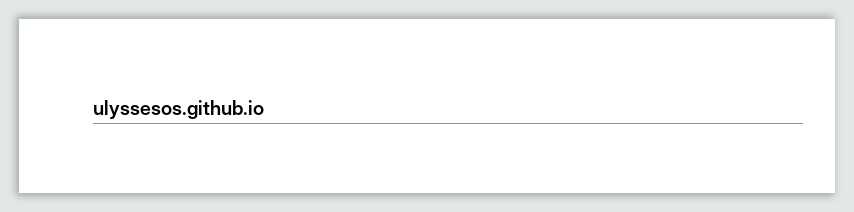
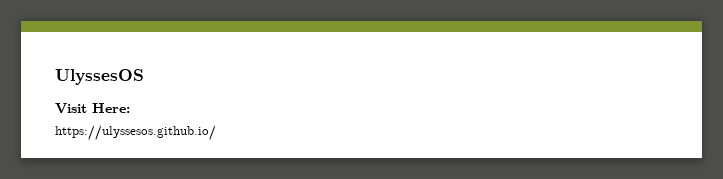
- ulyssesos.github.io
+ UlyssesOS
+ Visit Here:
+ https://ulyssesos.github.io/

